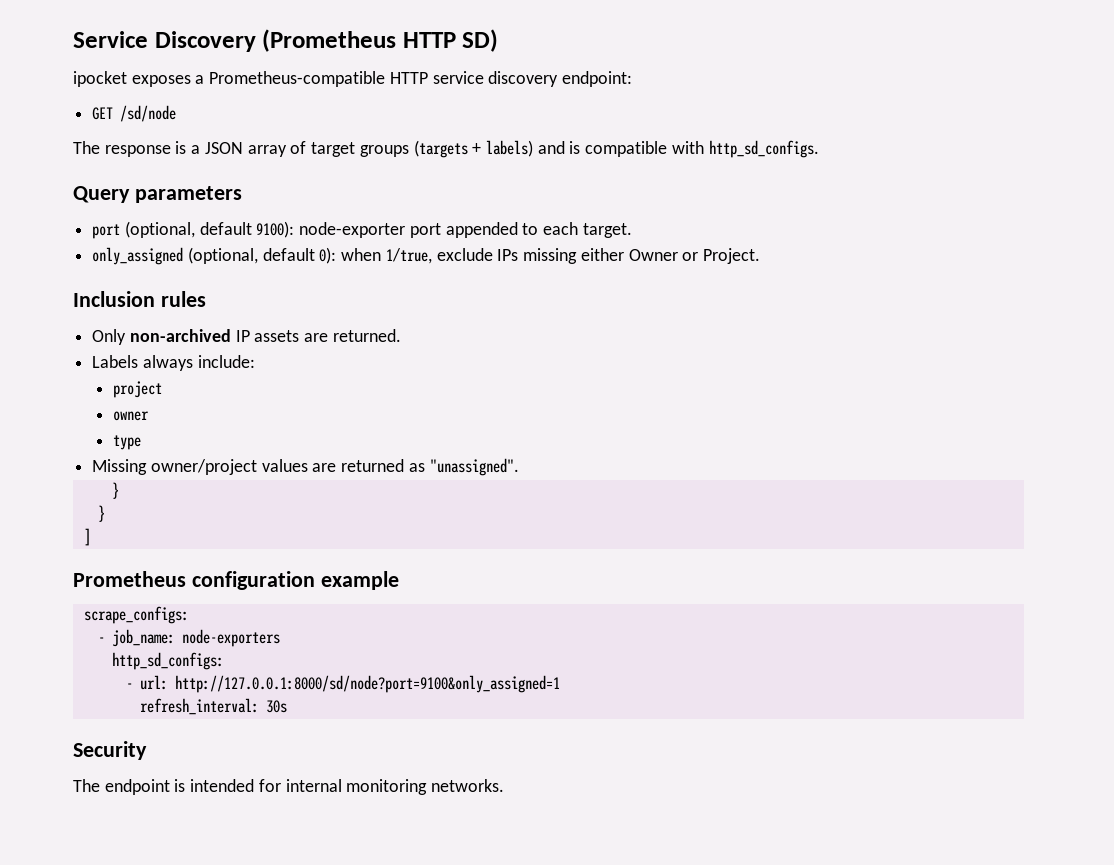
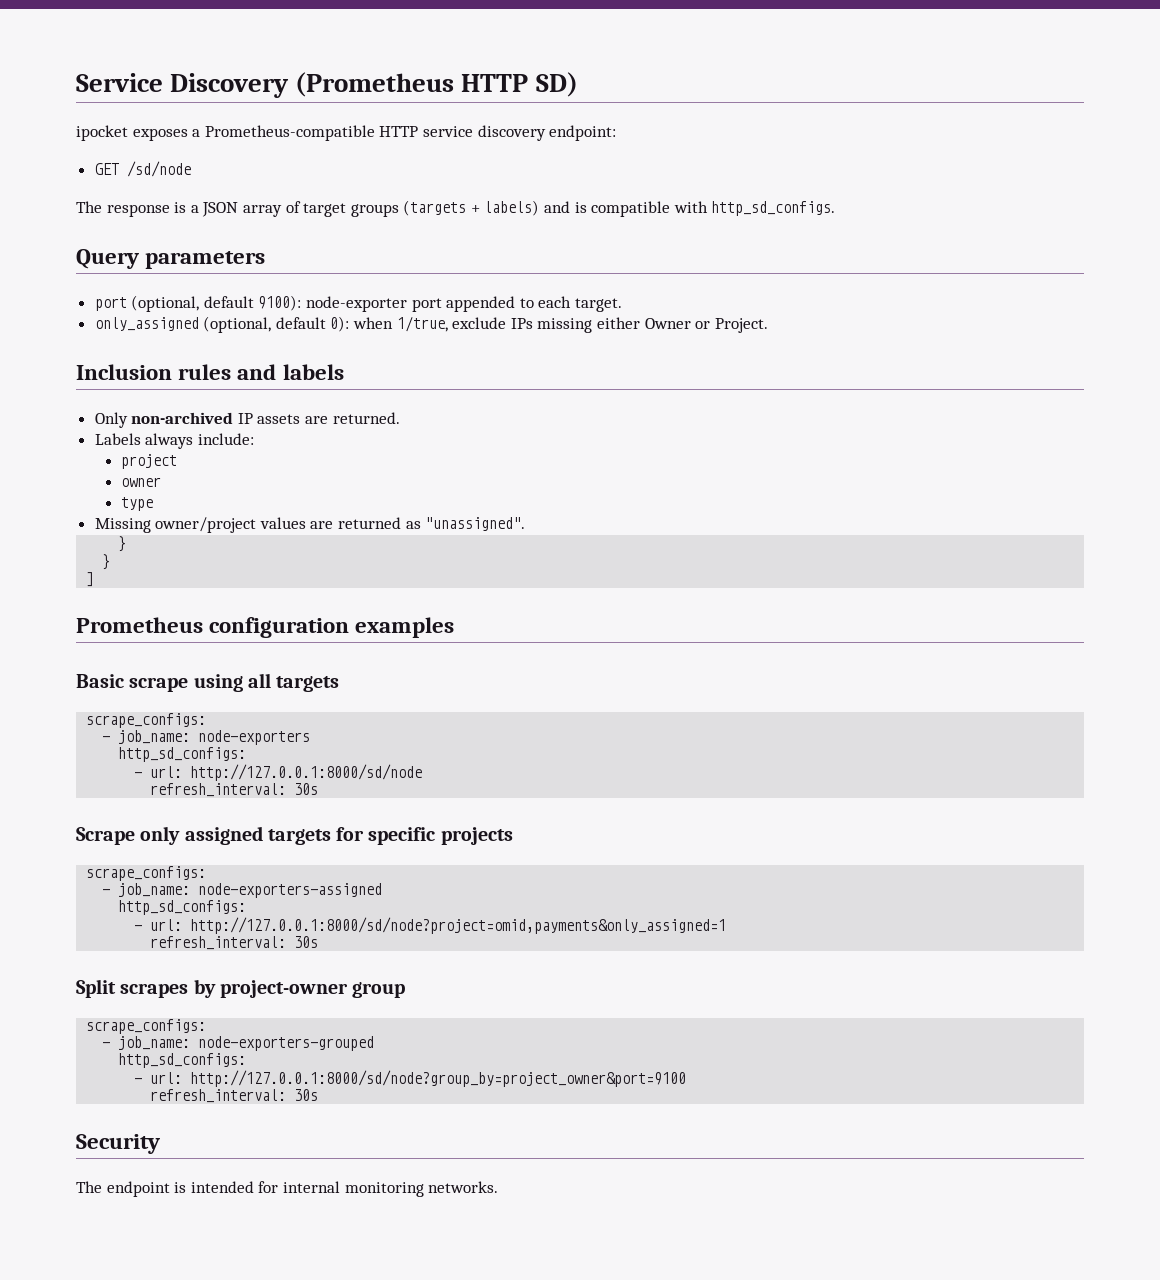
- Inclusion rules
+ Inclusion rules and labels
- Prometheus configuration example
+ Prometheus configuration examples
+ Basic scrape using all targets
- - url: http://127.0.0.1:8000/sd/node?port=9100&only_assigned=1
+ - url: http://127.0.0.1:8000/sd/node
+ refresh_interval: 30s
+ Scrape only assigned targets for specific projects
+ scrape_configs:
+ - job_name: node-exporters-assigned
+ http_sd_configs:
+ - url: http://127.0.0.1:8000/sd/node?project=omid,payments&only_assigned=1
+ refresh_interval: 30s
+ Split scrapes by project-owner group
+ scrape_configs:
+ - job_name: node-exporters-grouped
+ http_sd_configs:
+ - url: http://127.0.0.1:8000/sd/node?group_by=project_owner&port=9100

